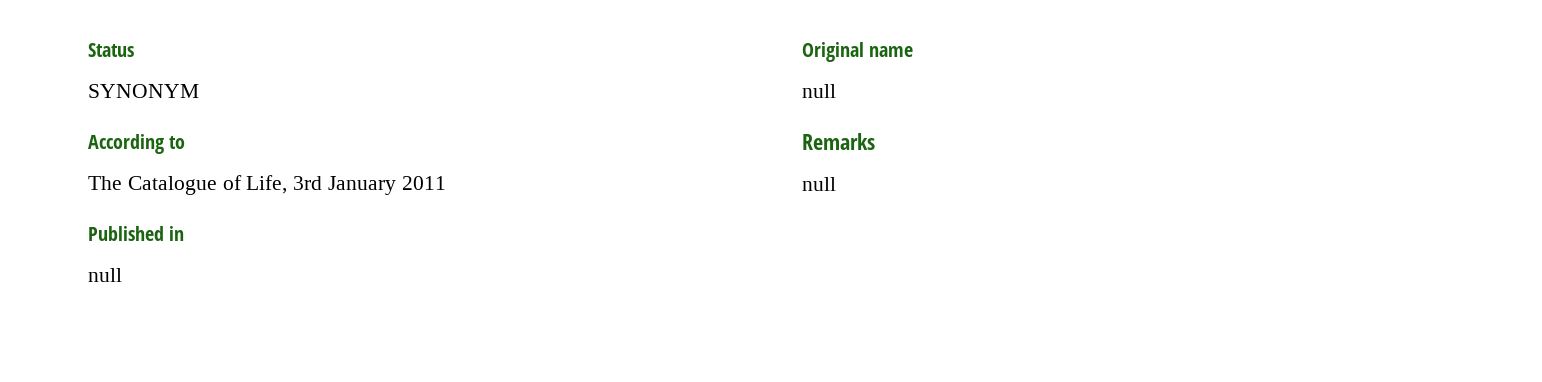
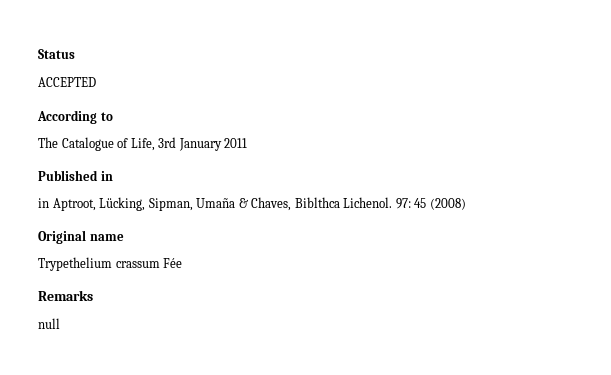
- SYNONYM
+ ACCEPTED
  Published in
- null
+ in Aptroot, Lücking, Sipman, Umaña & Chaves, Biblthca Lichenol. 97: 45 (2008)
  Original name
- null
+ Trypethelium crassum Fée

